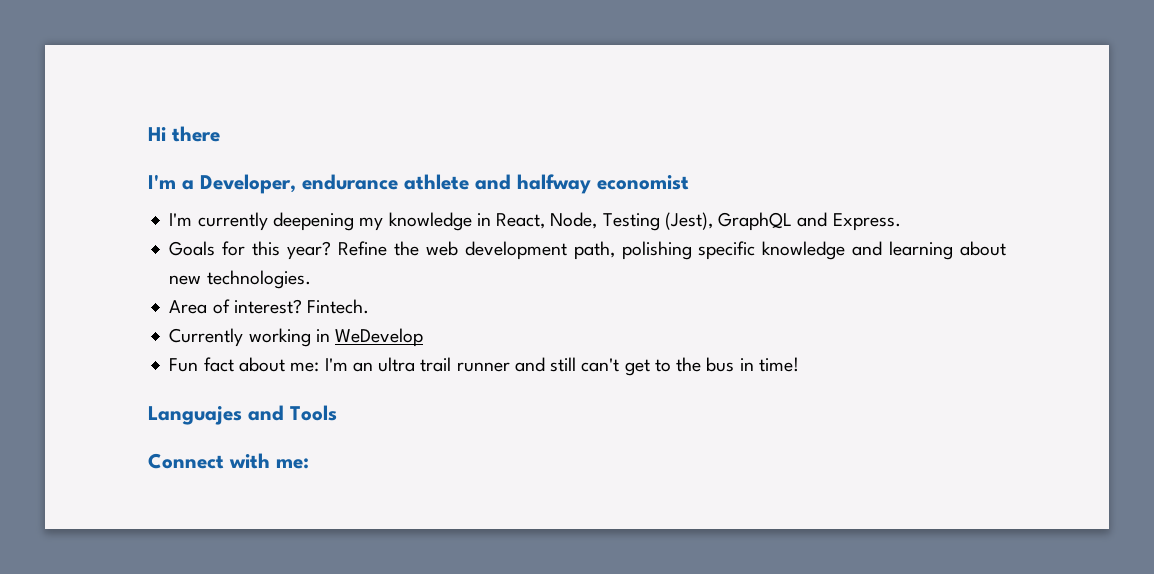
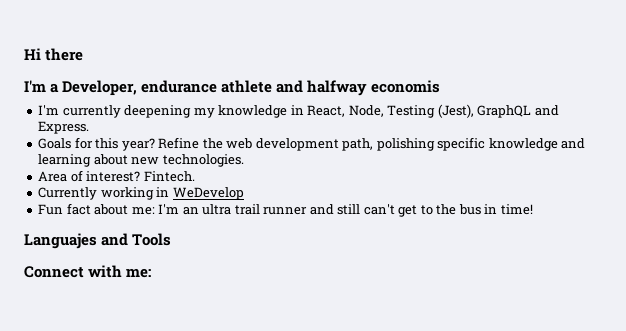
- I'm a Developer, endurance athlete and halfway economist
+ I'm a Developer, endurance athlete and halfway economis

